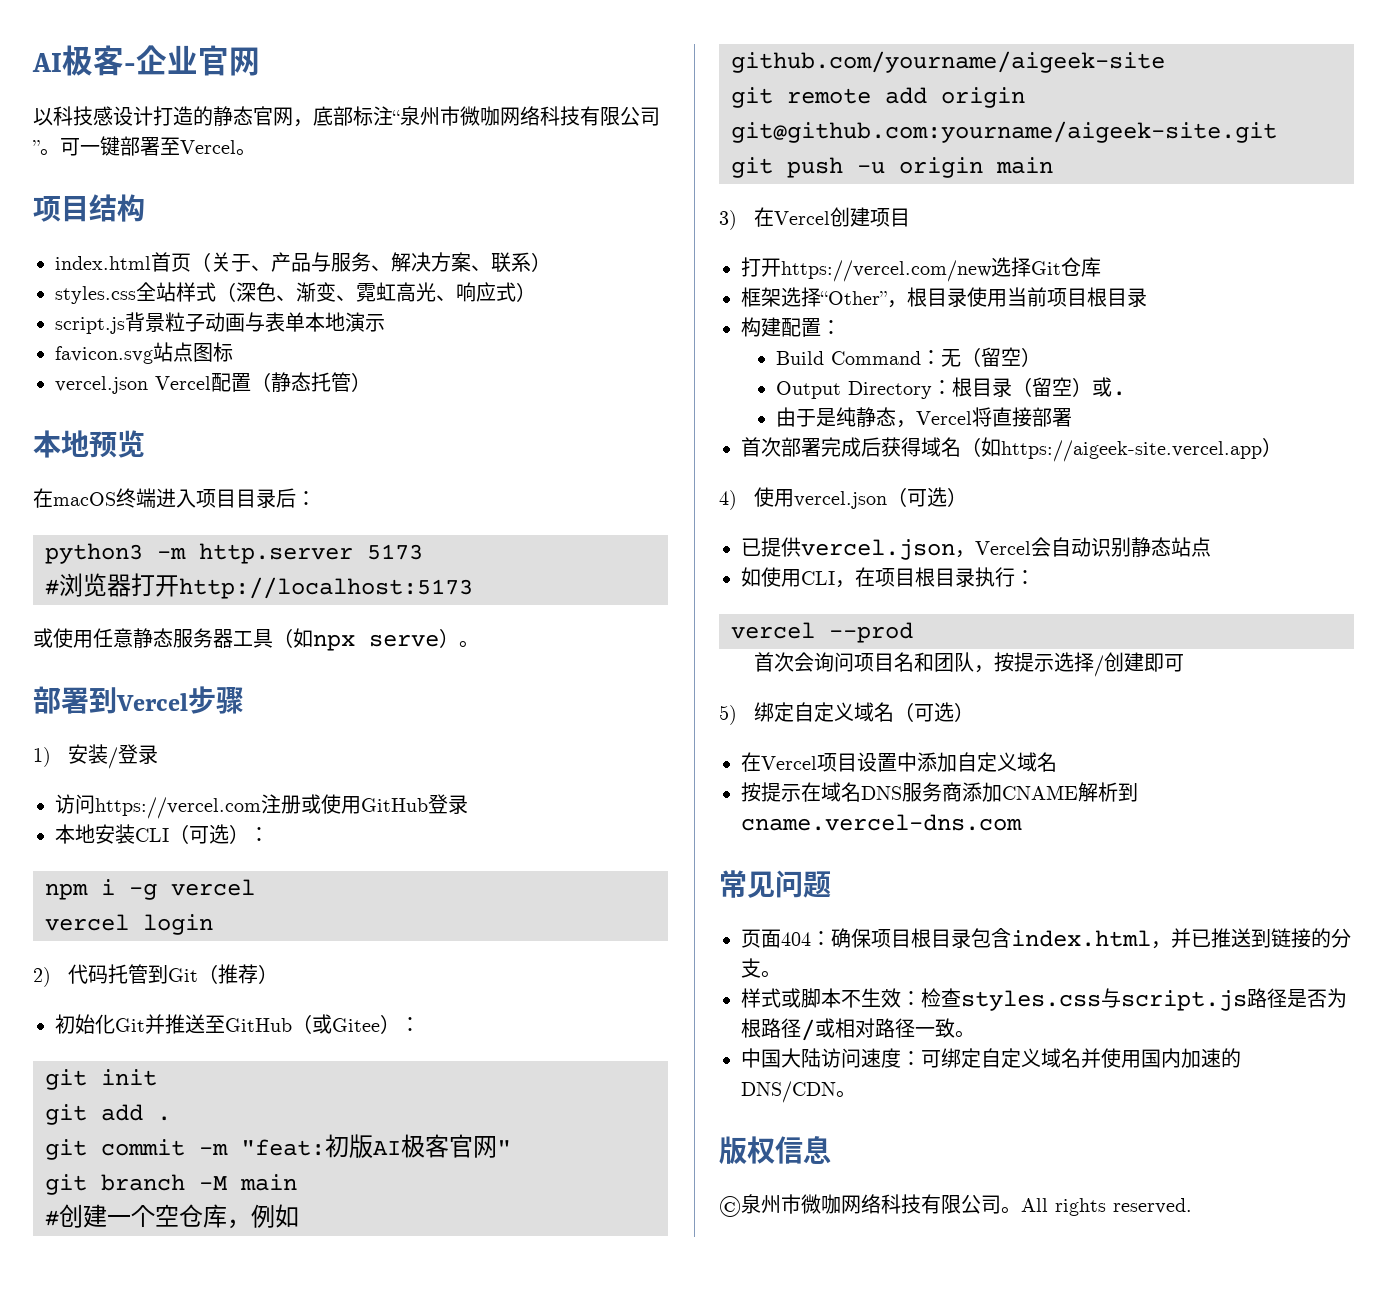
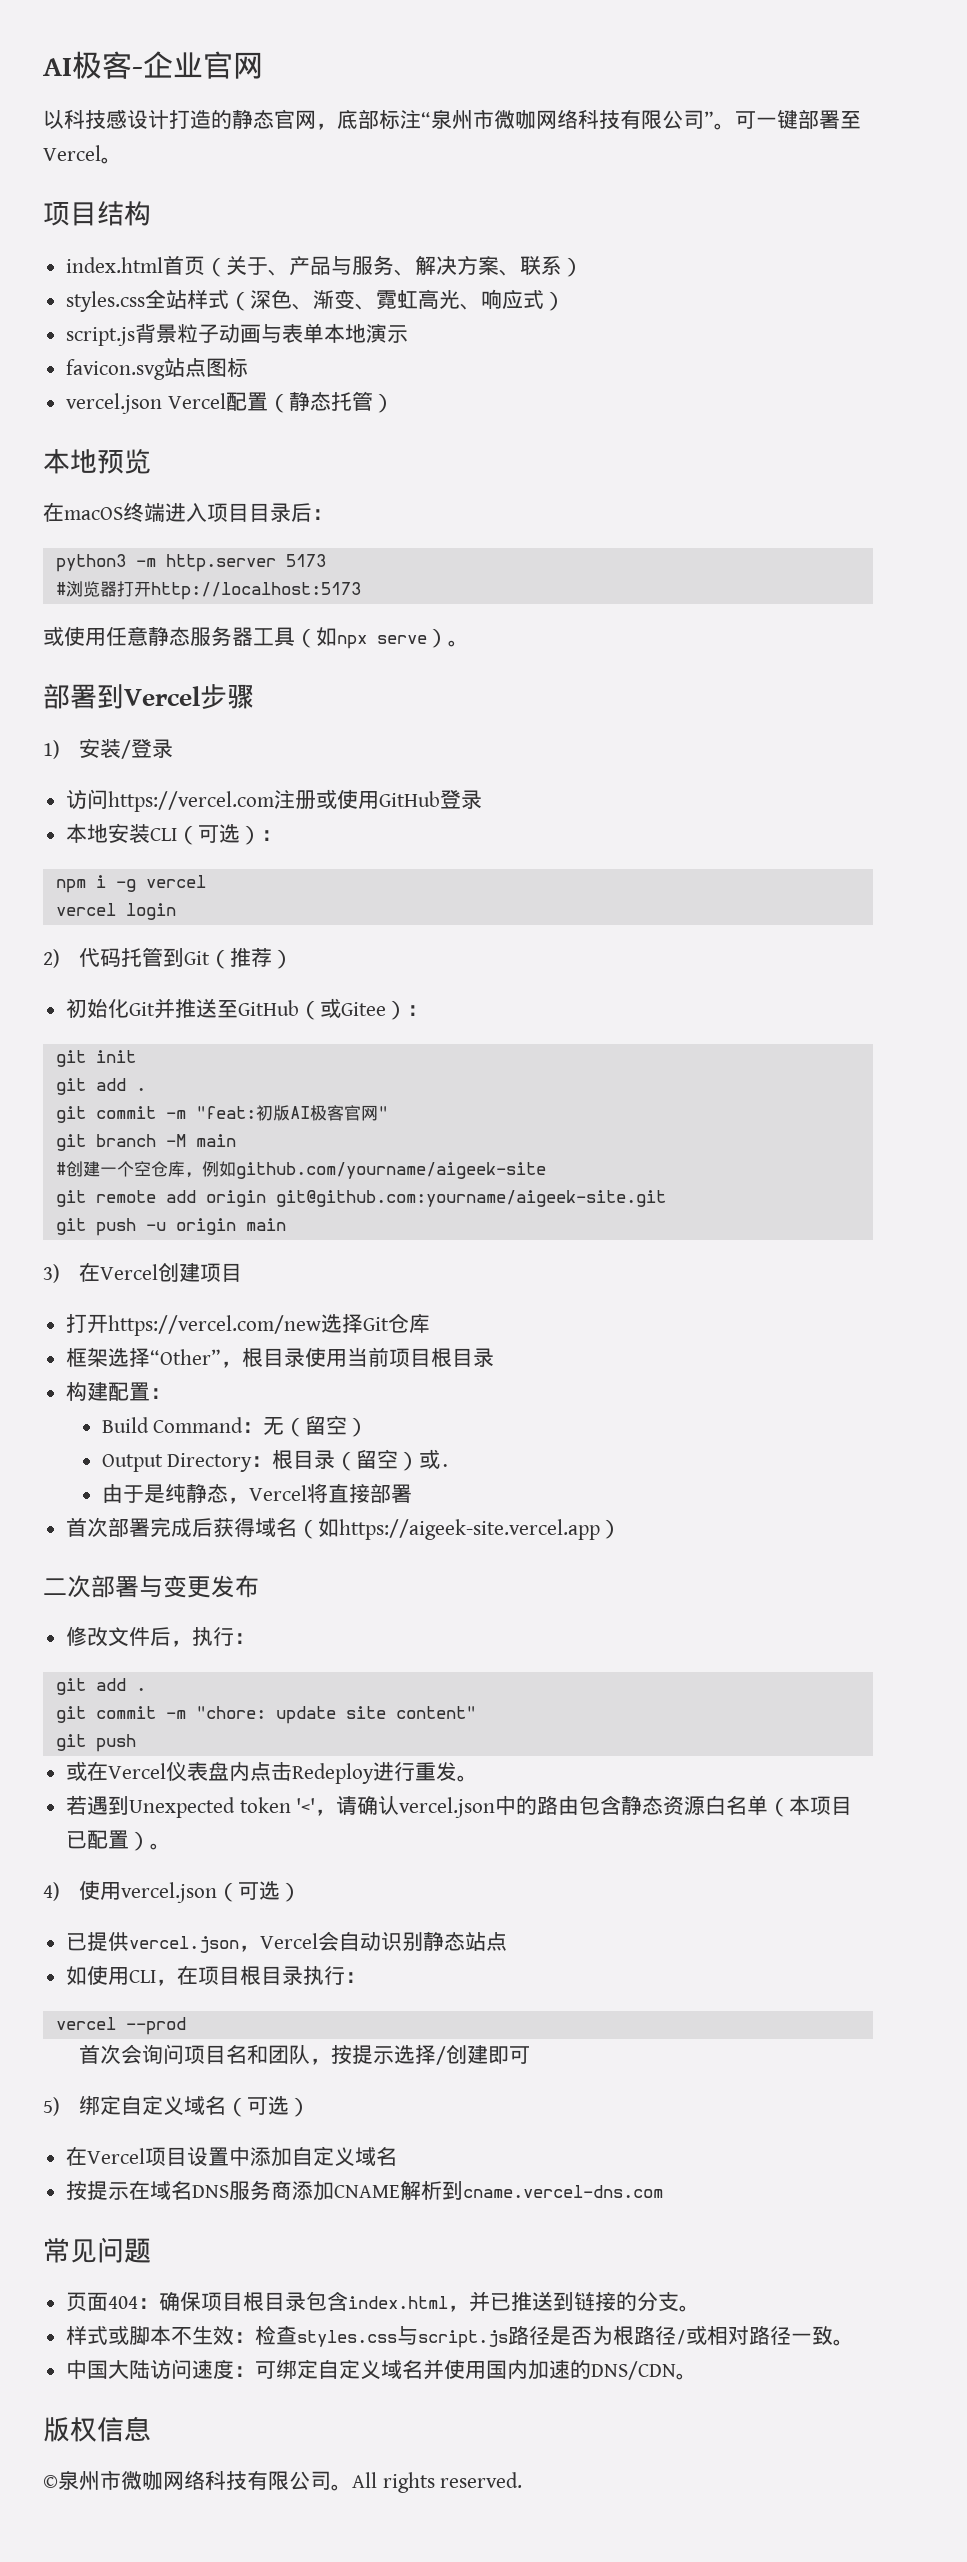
+ 二次部署与变更发布
+ 修改文件后，执行：
+ git add .
+ git commit -m "chore: update site content"
+ git push
+ 或在Vercel仪表盘内点击Redeploy进行重发。
+ 若遇到Unexpected token '<'，请确认vercel.json中的路由包含静态资源白名单（本项目已配置）。

